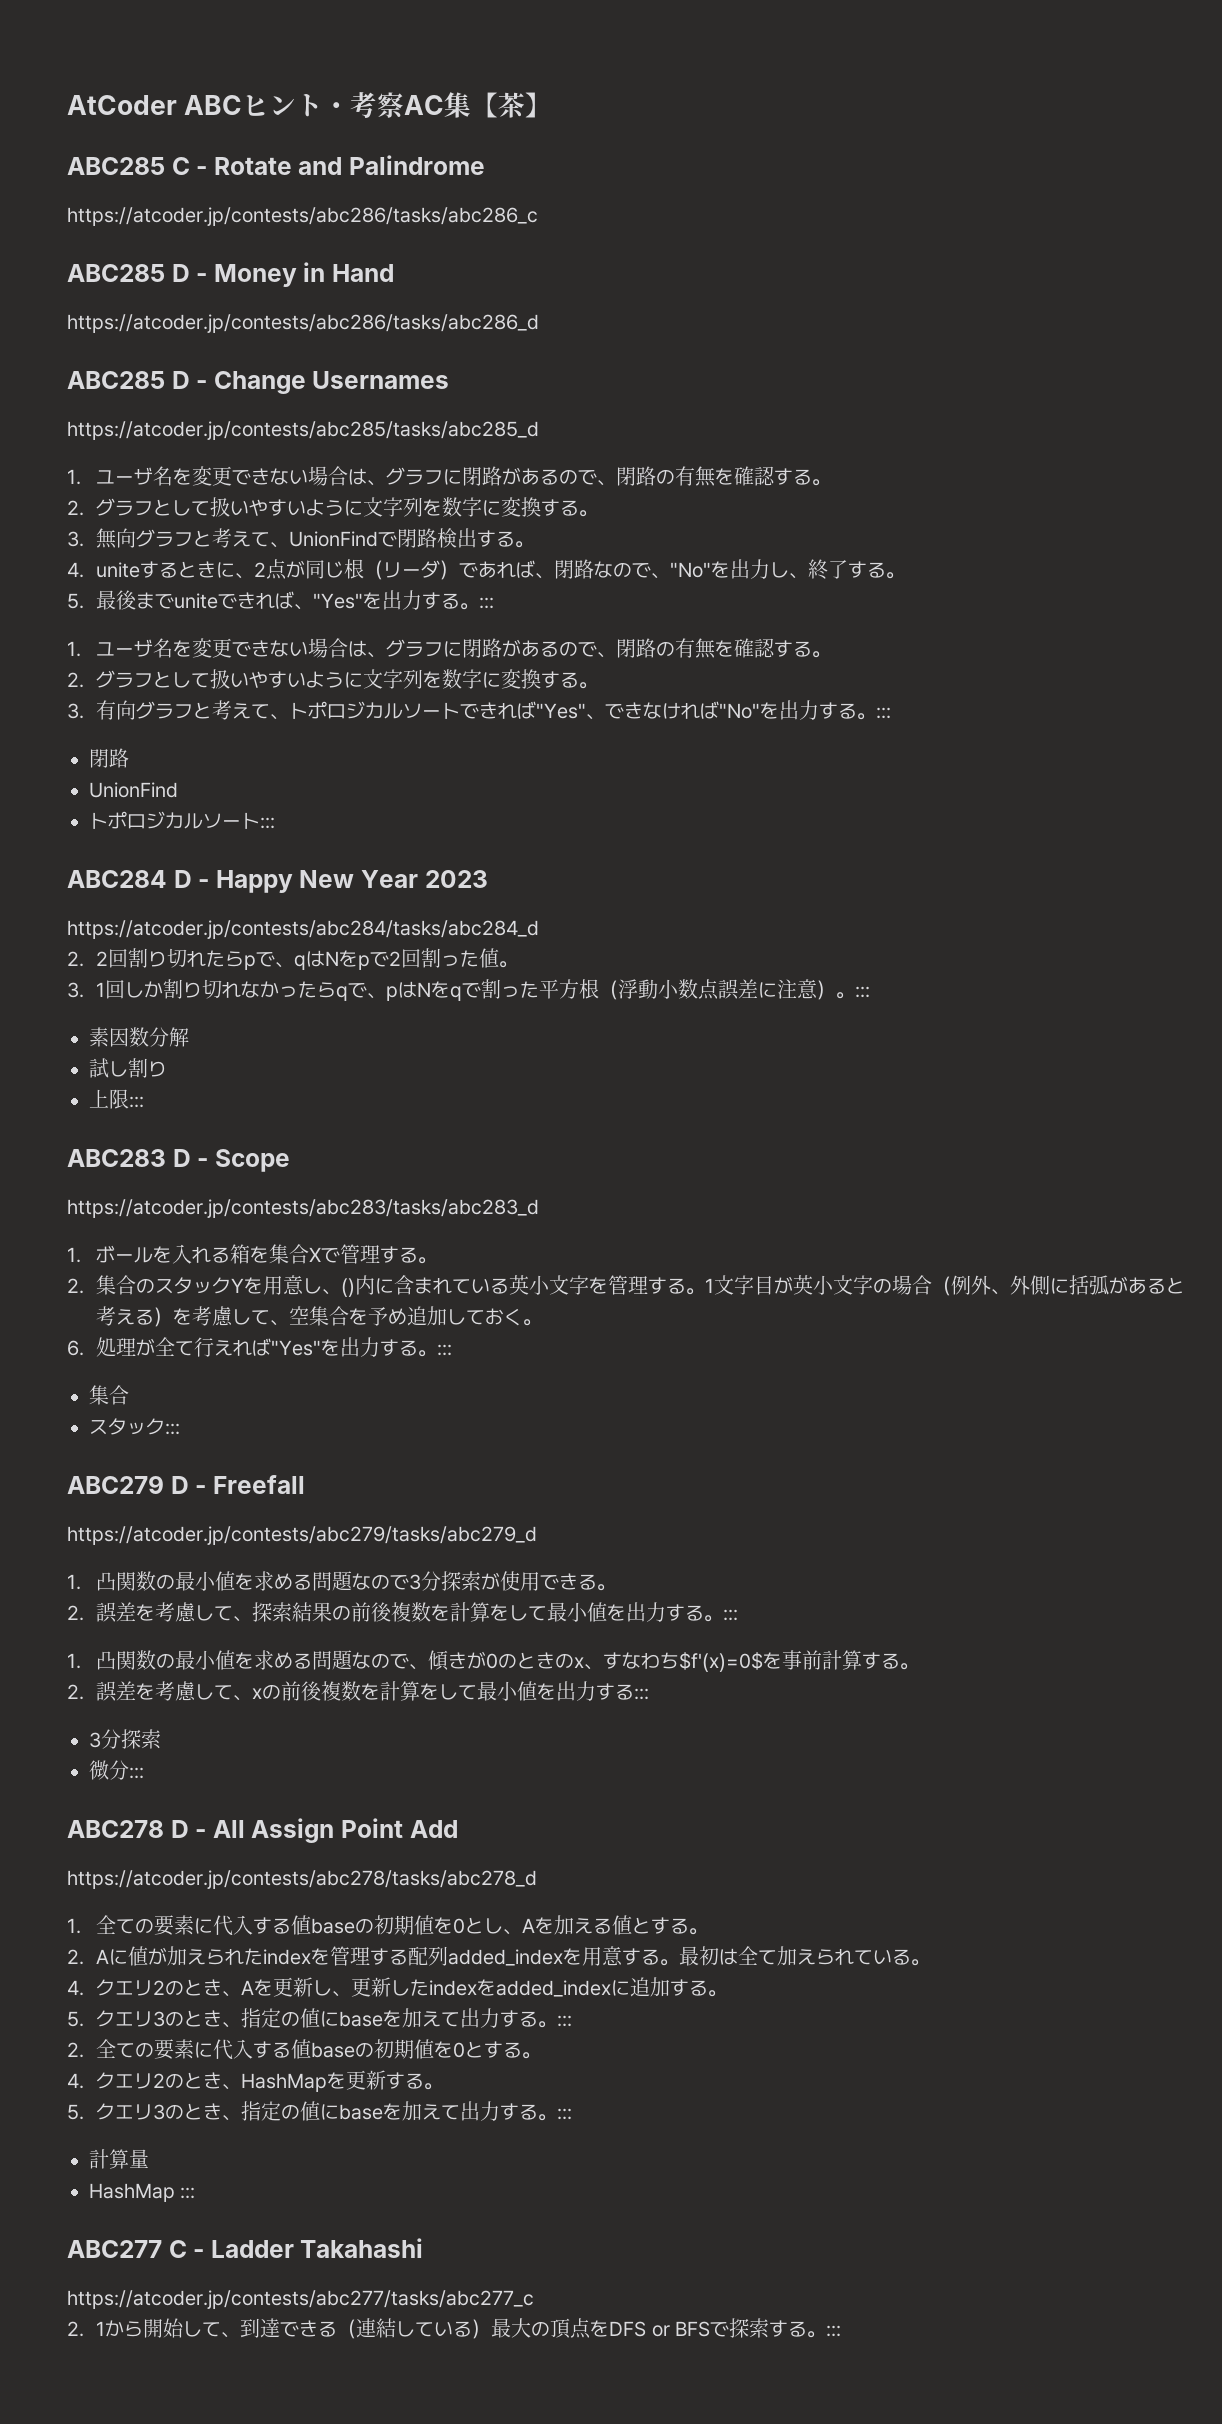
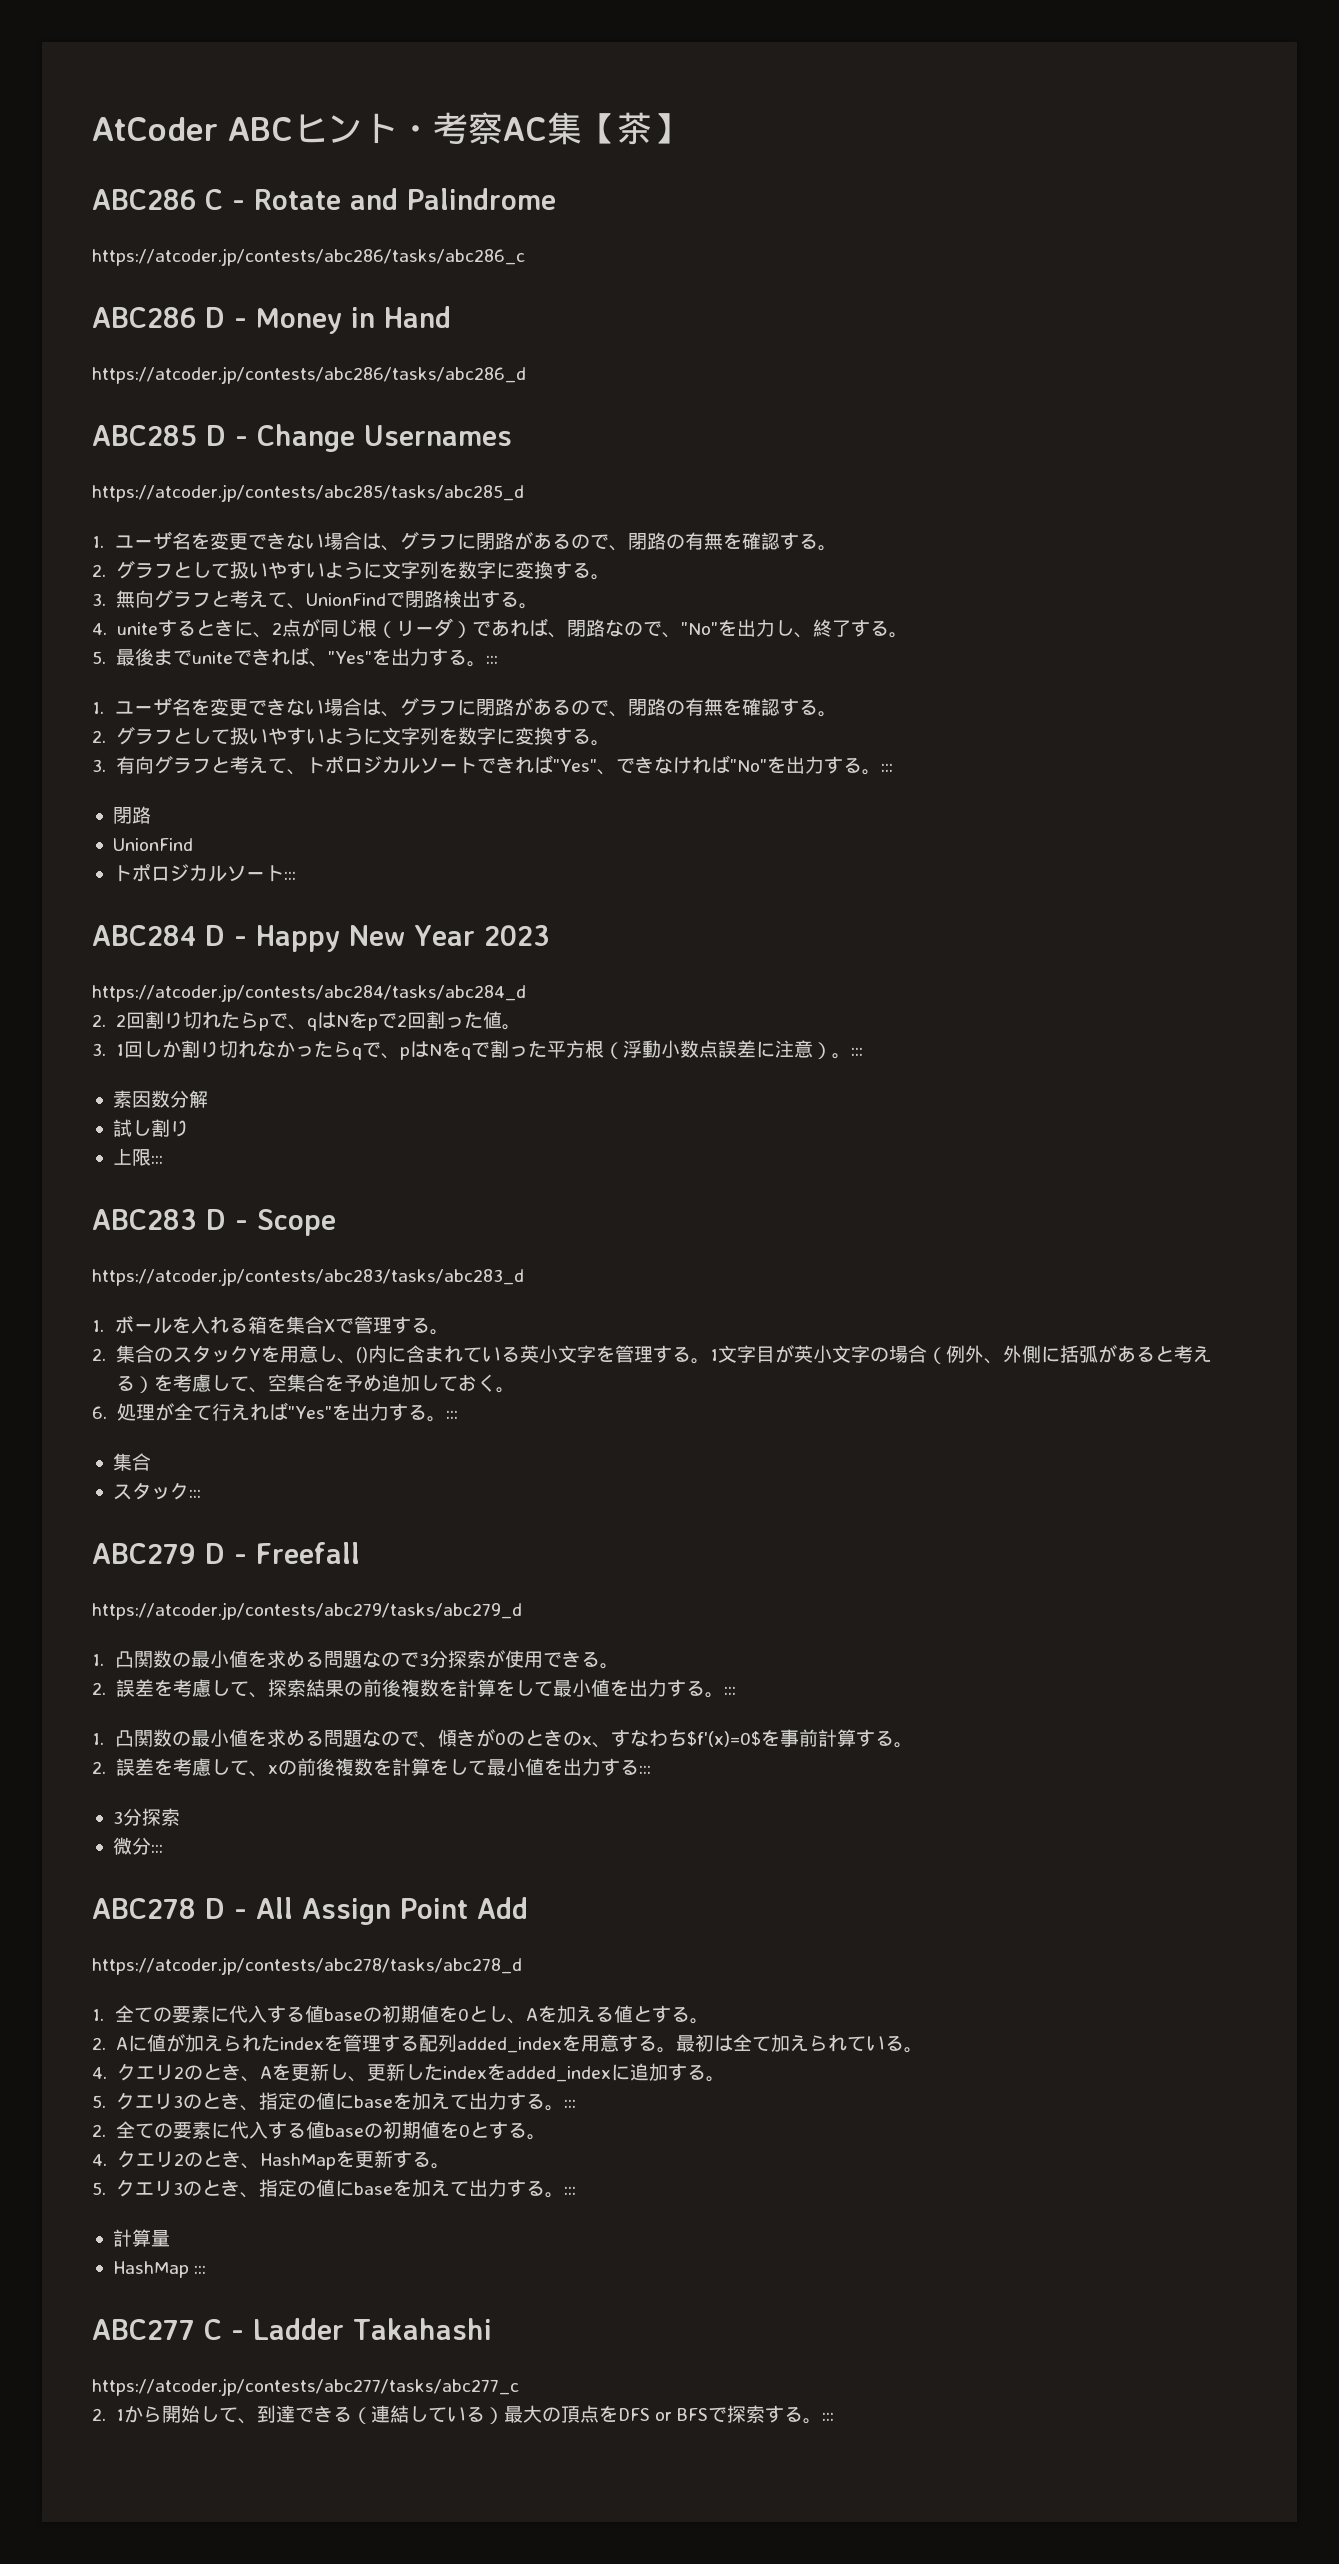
- ABC285 C - Rotate and Palindrome
+ ABC286 C - Rotate and Palindrome
- ABC285 D - Money in Hand
+ ABC286 D - Money in Hand

